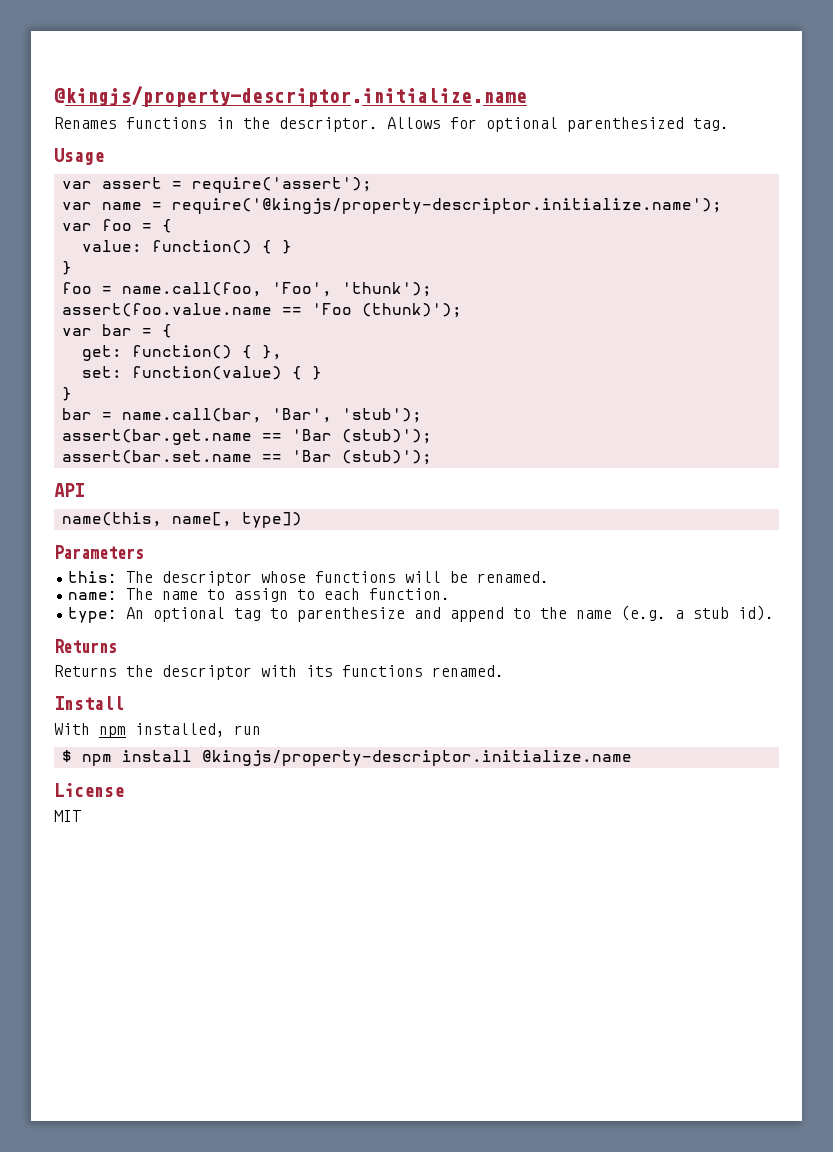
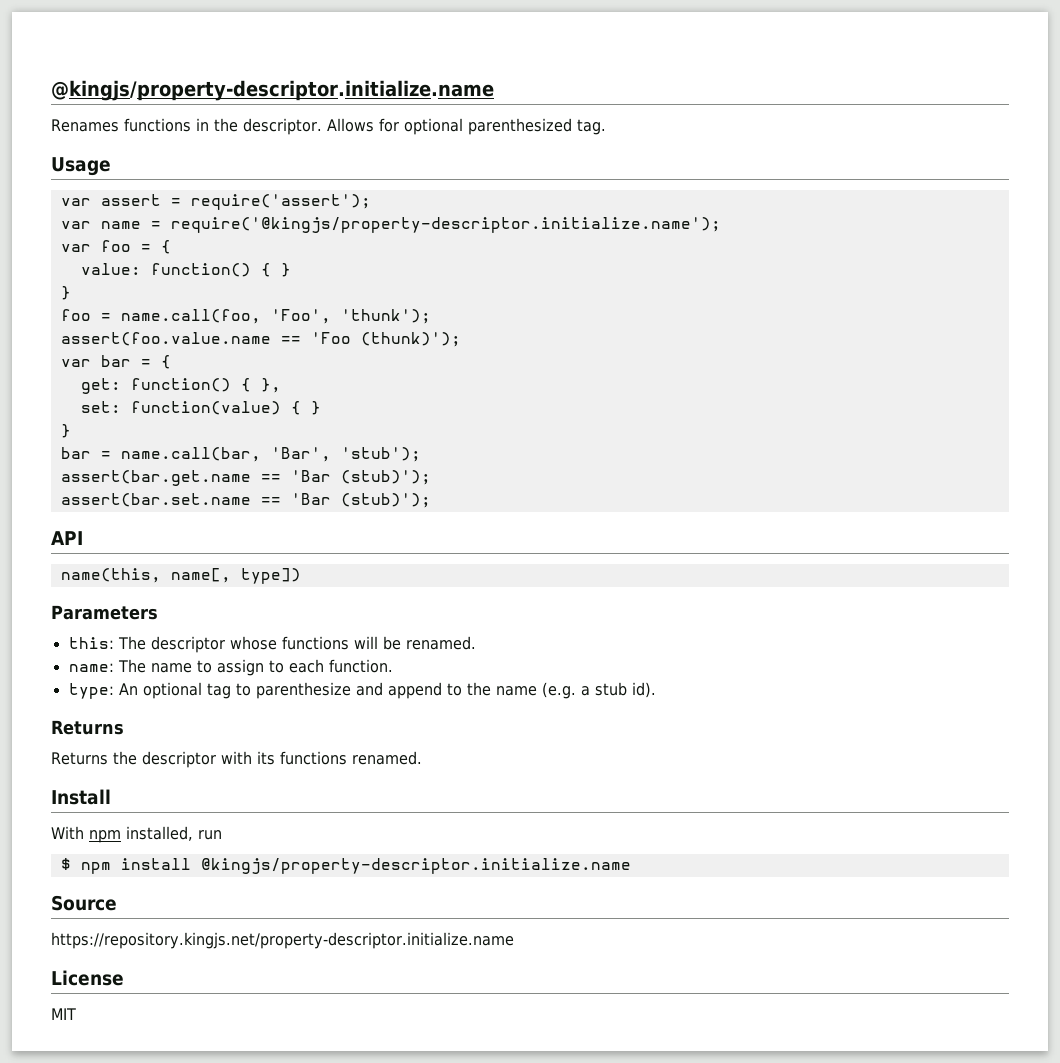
+ Source
+ https://repository.kingjs.net/property-descriptor.initialize.name

